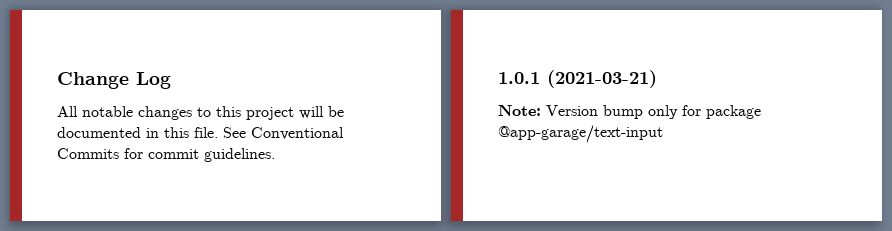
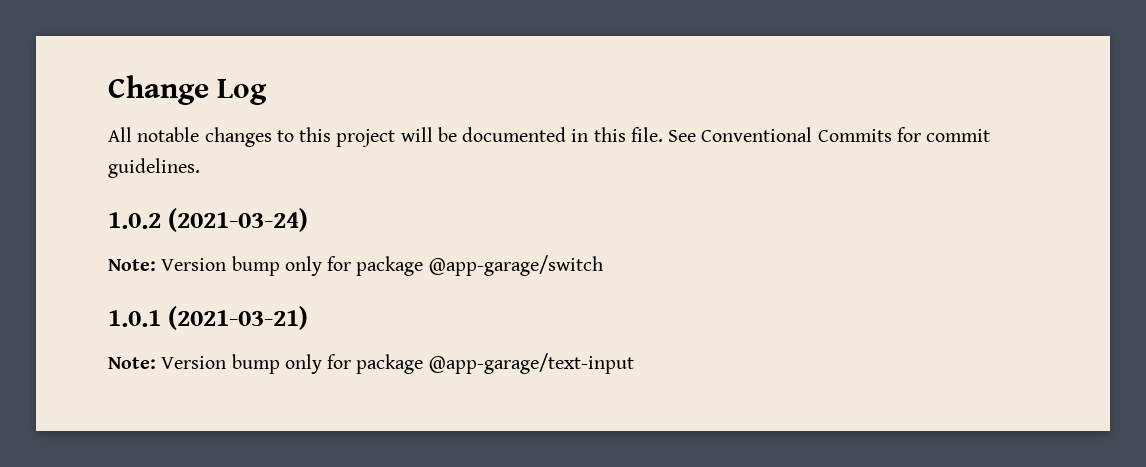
+ 1.0.2 (2021-03-24)
+ Note: Version bump only for package @app-garage/switch

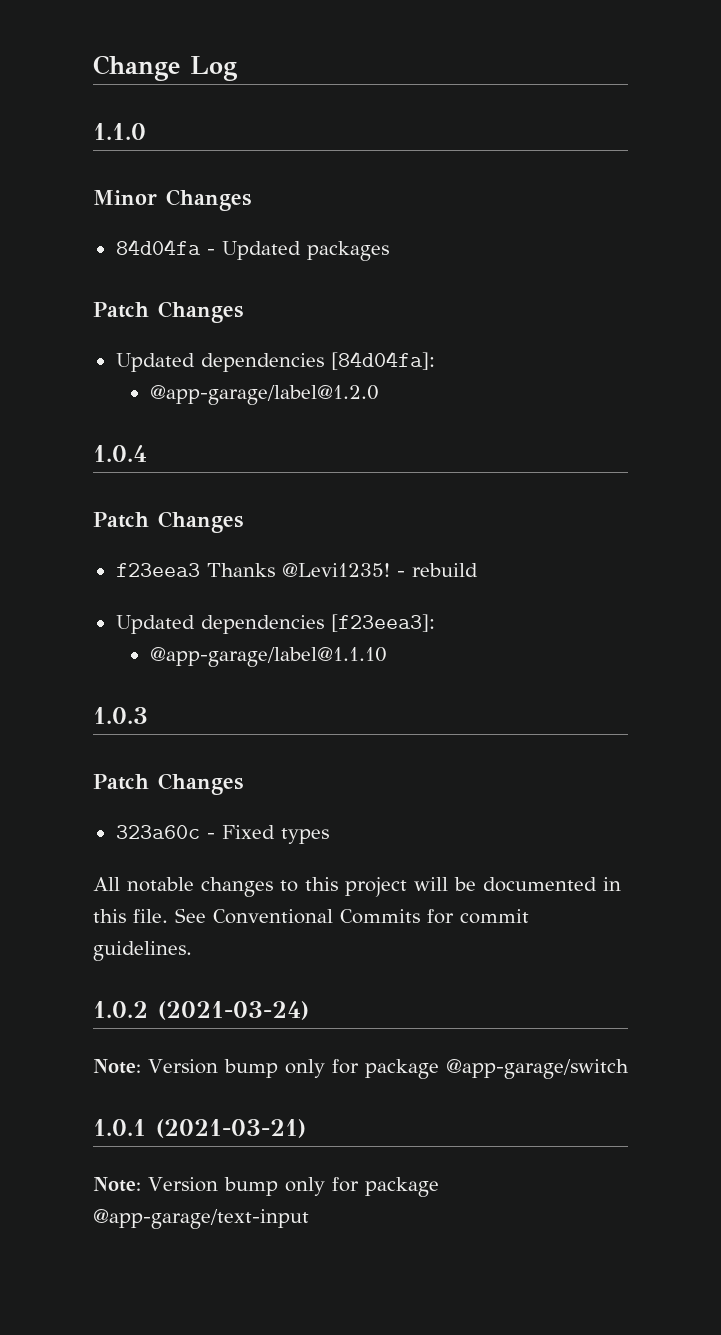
+ 1.1.0
+ Minor Changes
+ 84d04fa - Updated packages
+ Patch Changes
+ Updated dependencies [84d04fa]:
+ @app-garage/label@1.2.0
+ 1.0.4
+ Patch Changes
+ f23eea3 Thanks @Levi1235! - rebuild
+ Updated dependencies [f23eea3]:
+ @app-garage/label@1.1.10
+ 1.0.3
+ Patch Changes
+ 323a60c - Fixed types

